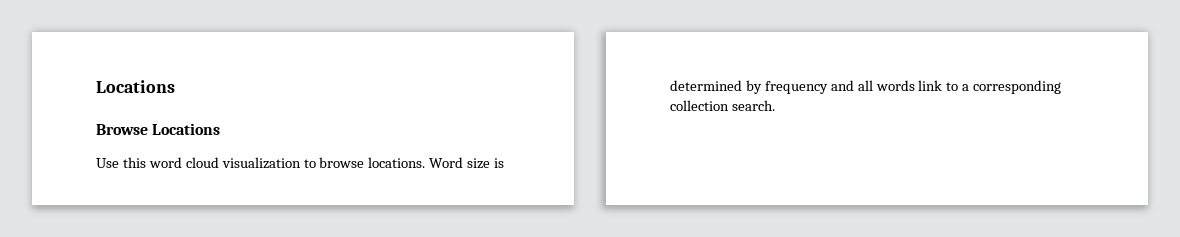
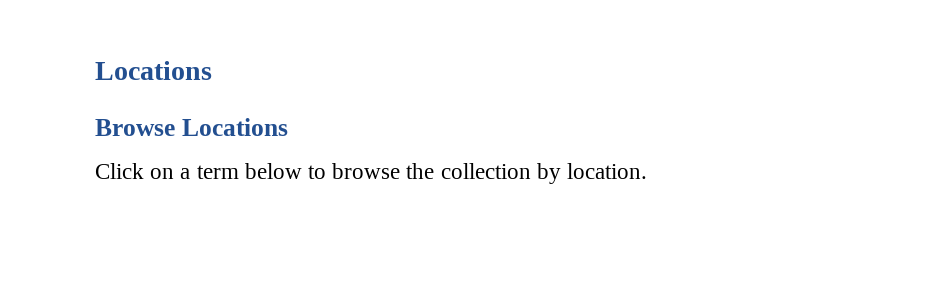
- Use this word cloud visualization to browse locations. Word size is determined by frequency and all words link to a corresponding collection search.
+ Click on a term below to browse the collection by location.

